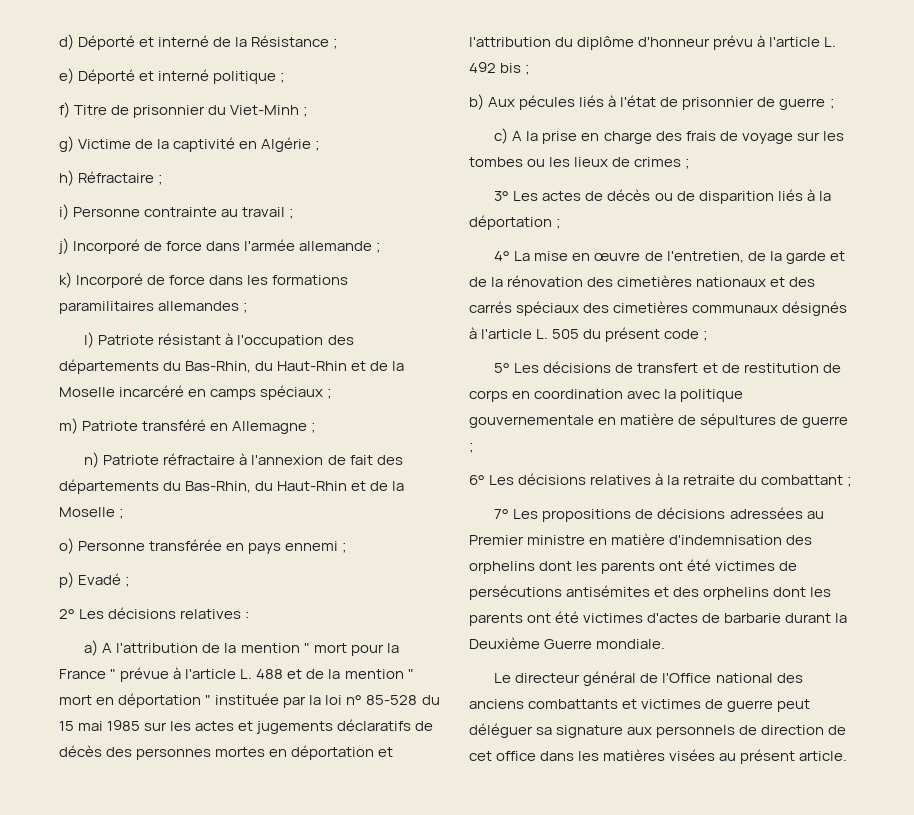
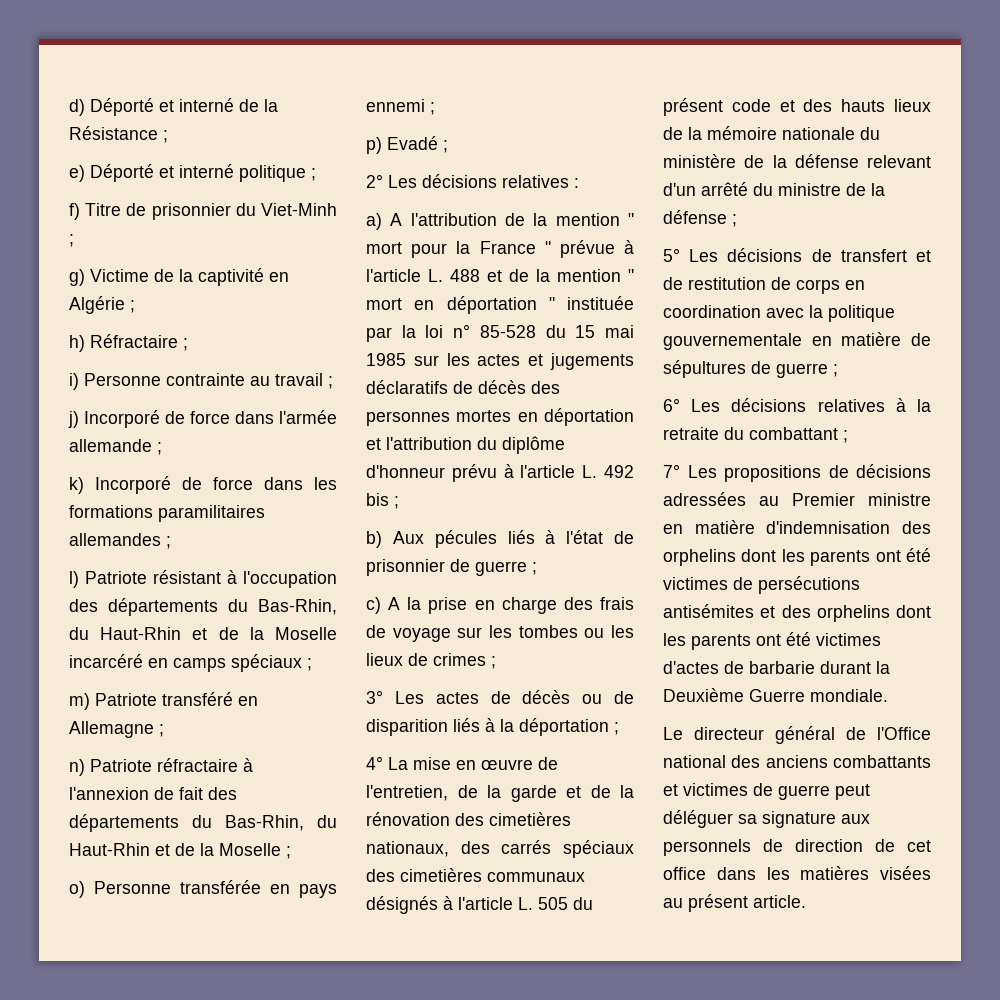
- 4° La mise en œuvre de l'entretien, de la garde et de la rénovation des cimetières nationaux et des carrés spéciaux des cimetières communaux désignés à l'article L. 505 du présent code ;
+ 4° La mise en œuvre de l'entretien, de la garde et de la rénovation des cimetières nationaux, des carrés spéciaux des cimetières communaux désignés à l'article L. 505 du présent code et des hauts lieux de la mémoire nationale du ministère de la défense relevant d'un arrêté du ministre de la défense ;

